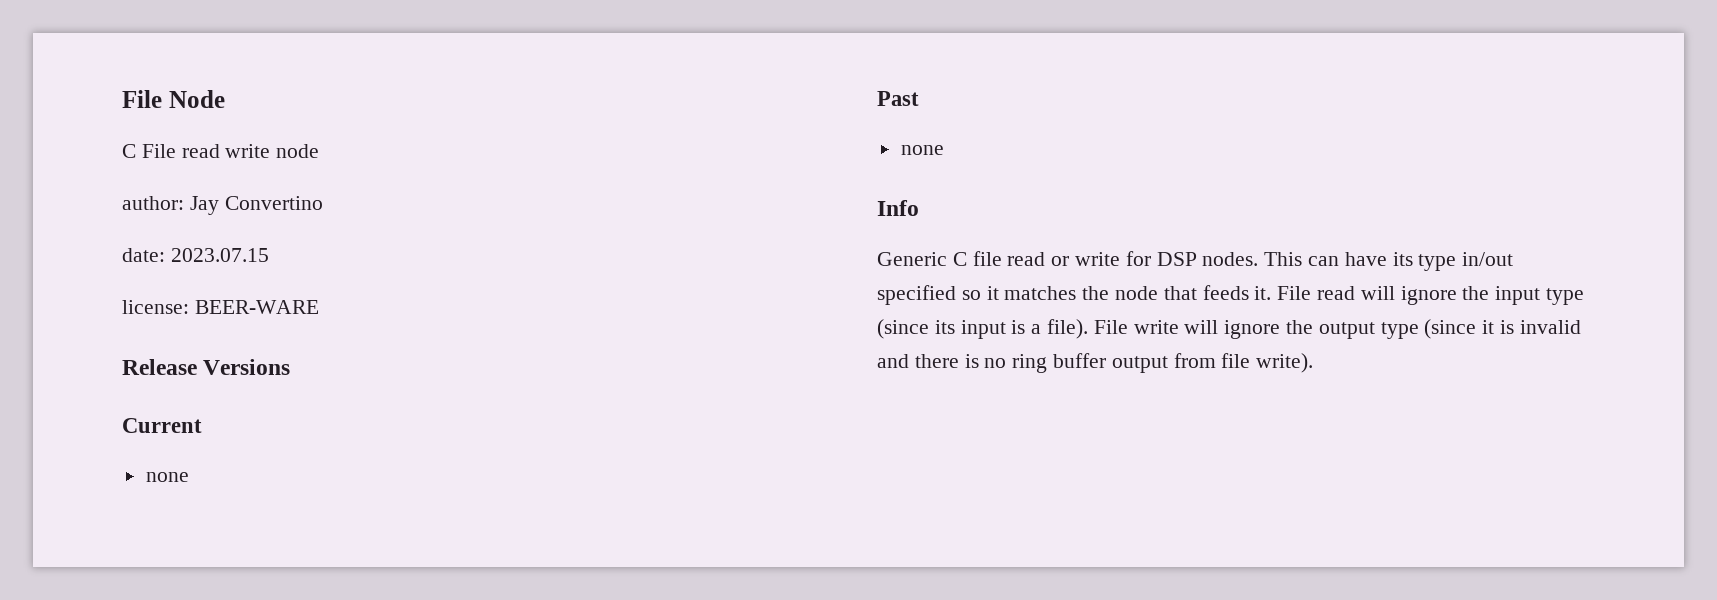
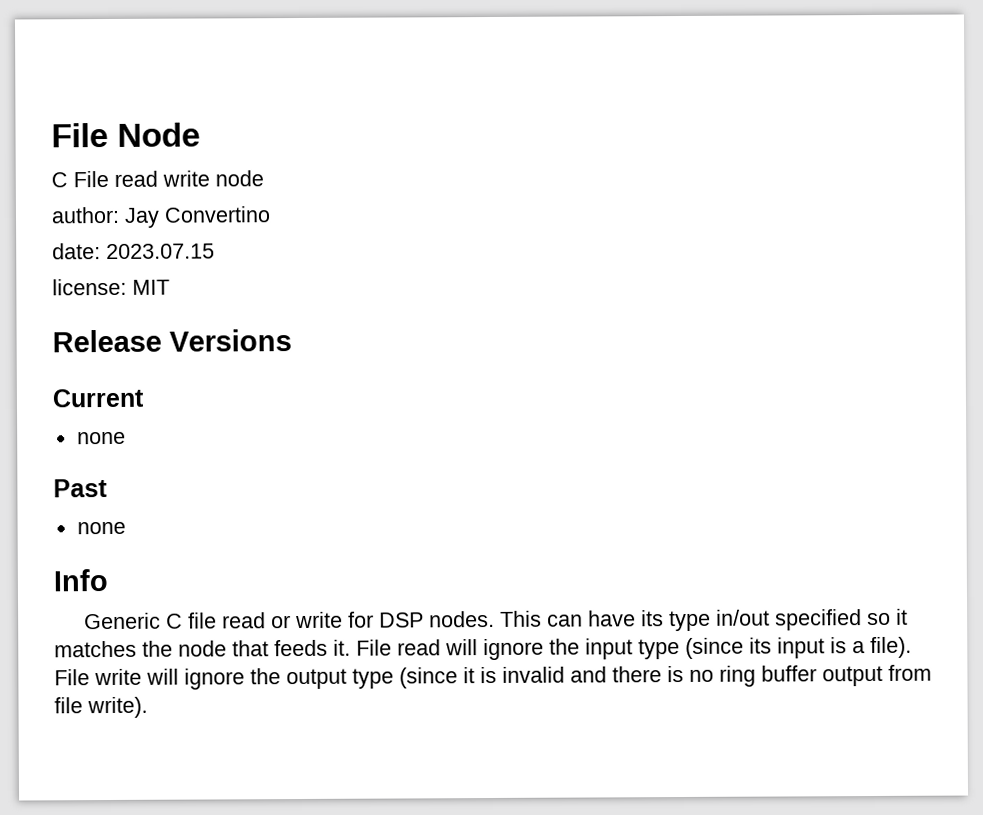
- license: BEER-WARE
+ license: MIT

